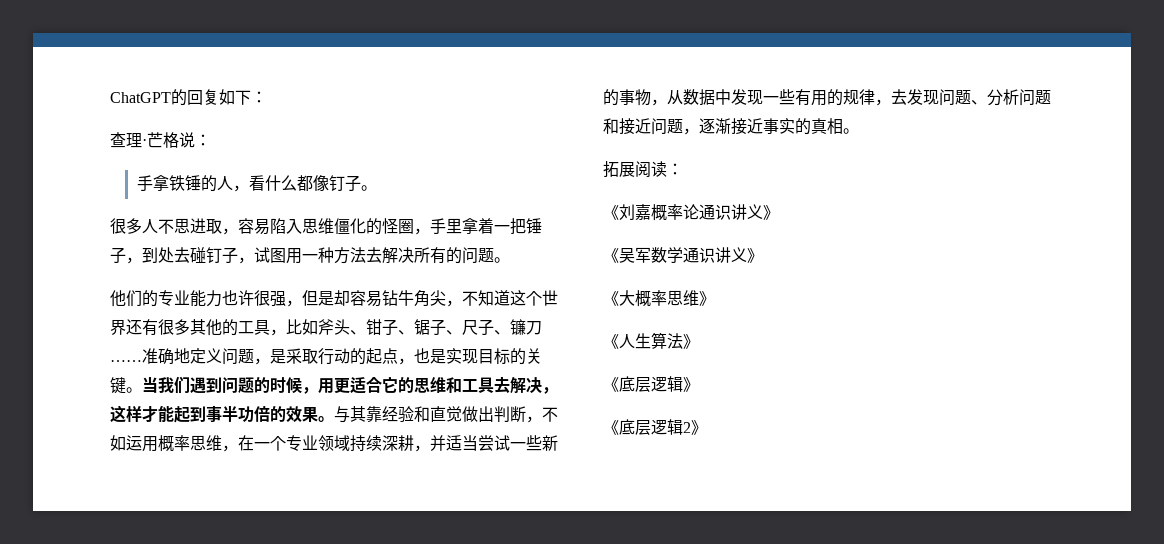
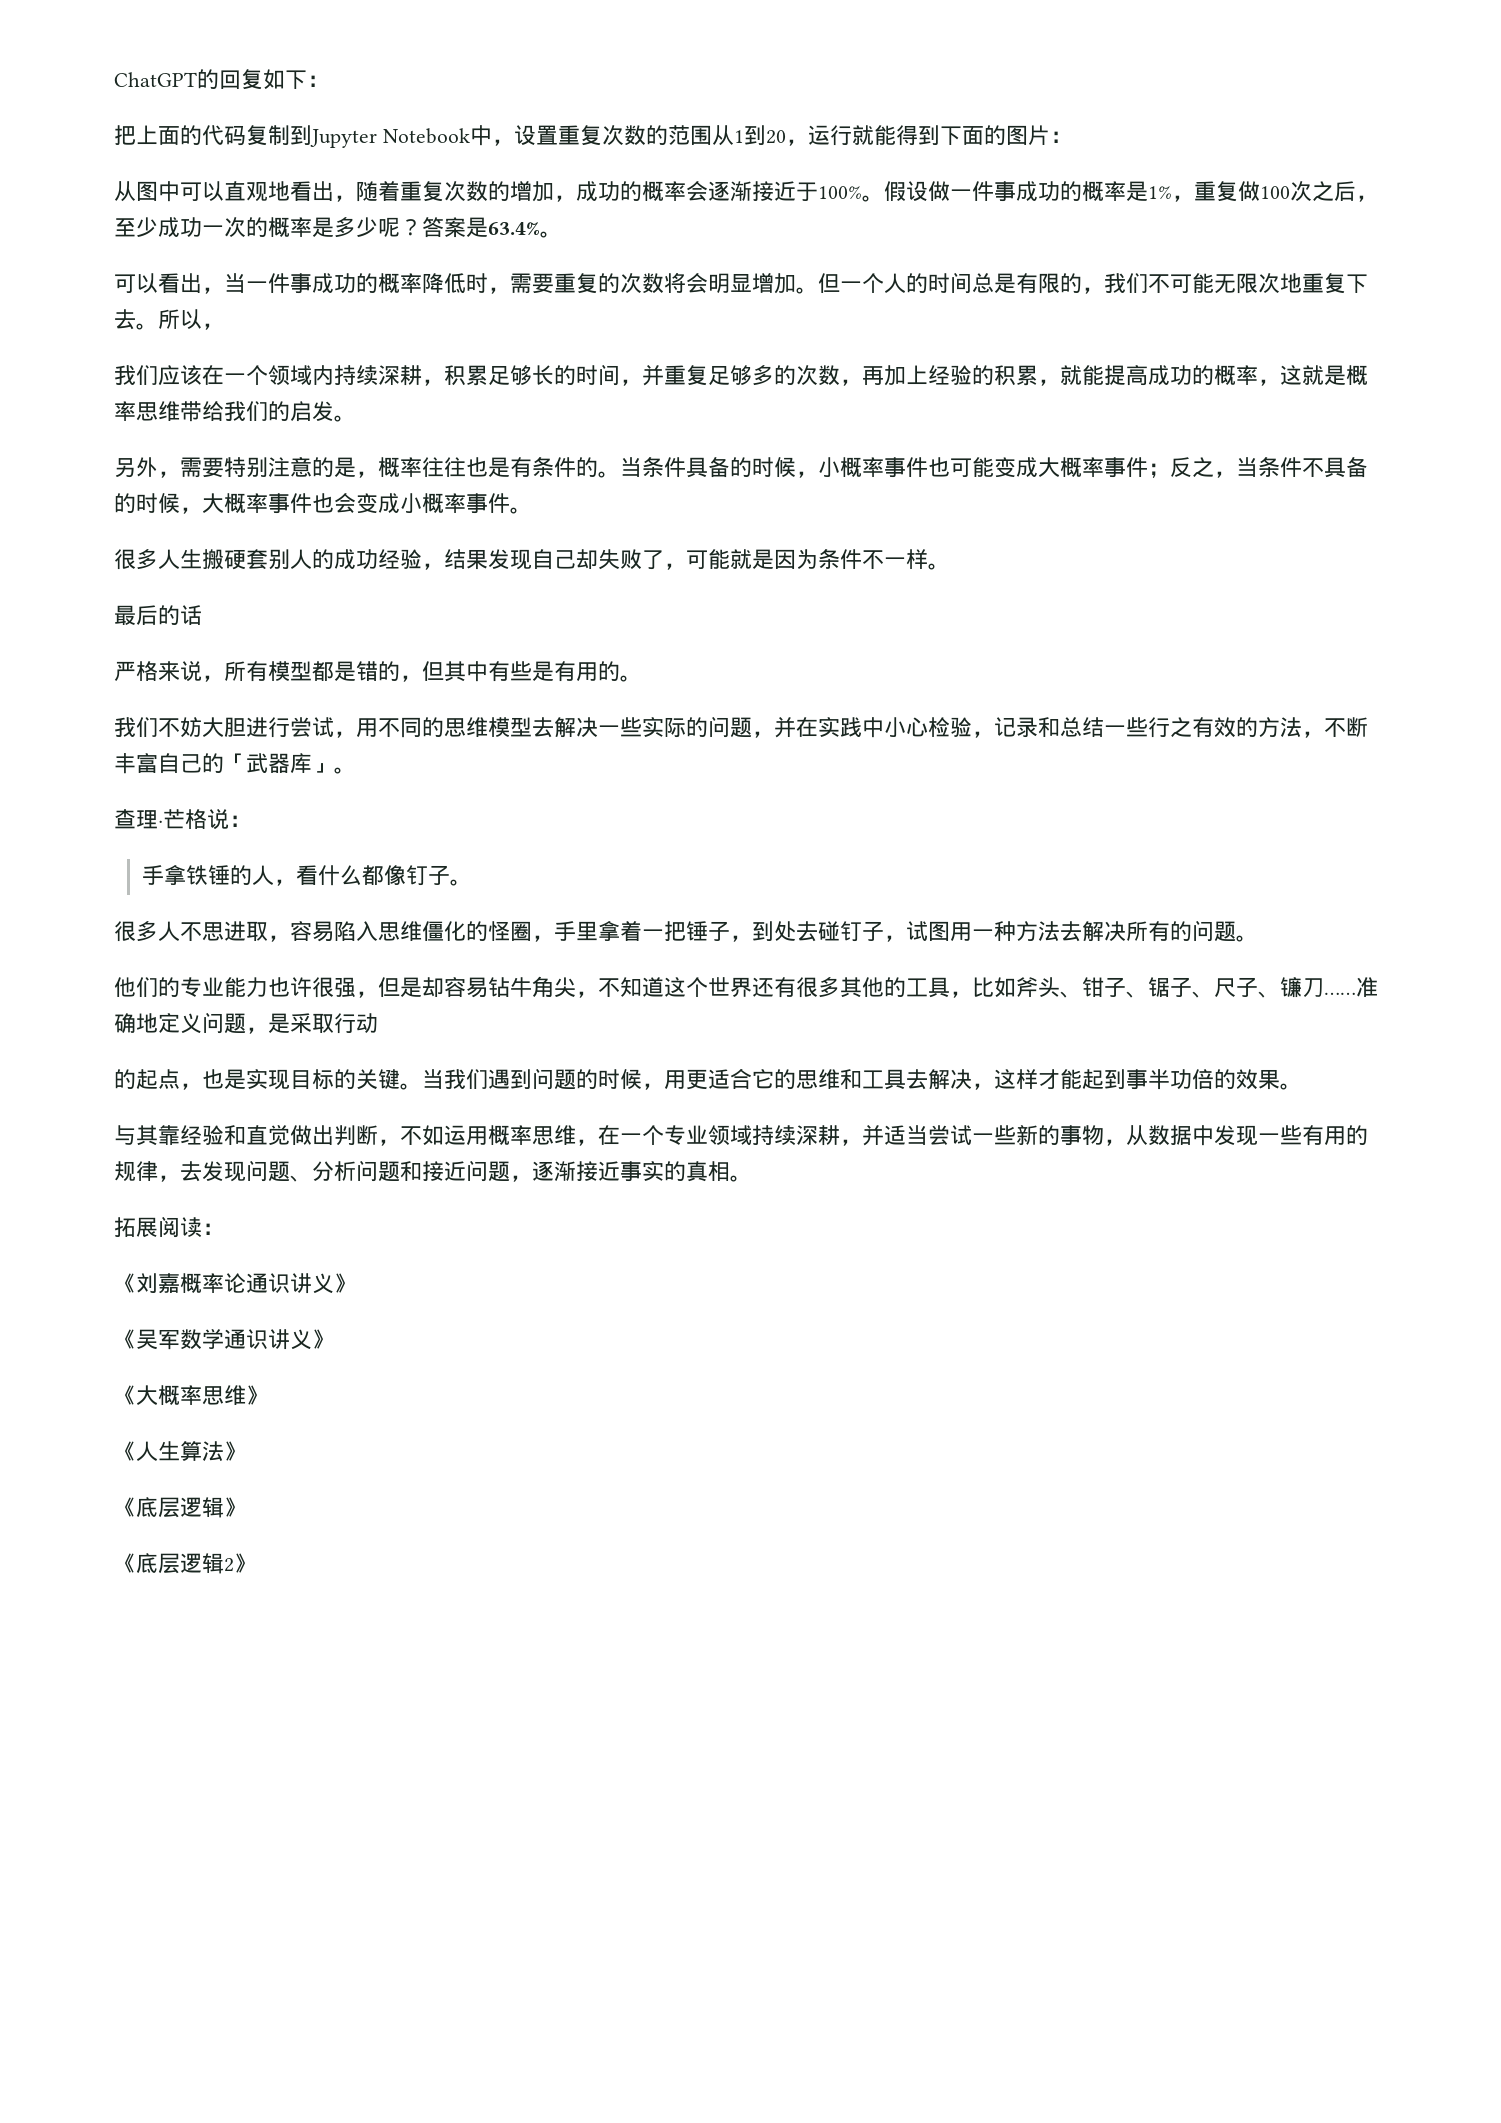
+ 把上面的代码复制到Jupyter Notebook中，设置重复次数的范围从1到20，运行就能得到下面的图片：
+ 从图中可以直观地看出，随着重复次数的增加，成功的概率会逐渐接近于100%。假设做一件事成功的概率是1%，重复做100次之后，至少成功一次的概率是多少呢？答案是63.4%。
+ 可以看出，当一件事成功的概率降低时，需要重复的次数将会明显增加。但一个人的时间总是有限的，我们不可能无限次地重复下去。所以，
+ 我们应该在一个领域内持续深耕，积累足够长的时间，并重复足够多的次数，再加上经验的积累，就能提高成功的概率，这就是概率思维带给我们的启发。
+ 另外，需要特别注意的是，概率往往也是有条件的。当条件具备的时候，小概率事件也可能变成大概率事件；反之，当条件不具备的时候，大概率事件也会变成小概率事件。
+ 很多人生搬硬套别人的成功经验，结果发现自己却失败了，可能就是因为条件不一样。
+ 最后的话
+ 严格来说，所有模型都是错的，但其中有些是有用的。
+ 我们不妨大胆进行尝试，用不同的思维模型去解决一些实际的问题，并在实践中小心检验，记录和总结一些行之有效的方法，不断丰富自己的「武器库」。
- 准确地定义问题，是采取行动的起点，也是实现目标的关键。
+ 准确地定义问题，是采取行动
+ 的起点，也是实现目标的关键。
- 当我们遇到问题的时候，用更适合它的思维和工具去解决，这样才能起到事半功倍的效果。与其靠经验和直觉做出判断，不如运用概率思维，在一个专业领域持续深耕，并适当尝试一些新的事物，从数据中发现一些有用的规律，去发现问题、分析问题和接近问题，逐渐接近事实的真相。
+ 当我们遇到问题的时候，用更适合它的思维和工具去解决，这样才能起到事半功倍的效果。
+ 与其靠经验和直觉做出判断，不如运用概率思维，在一个专业领域持续深耕，并适当尝试一些新的事物，从数据中发现一些有用的规律，去发现问题、分析问题和接近问题，逐渐接近事实的真相。

